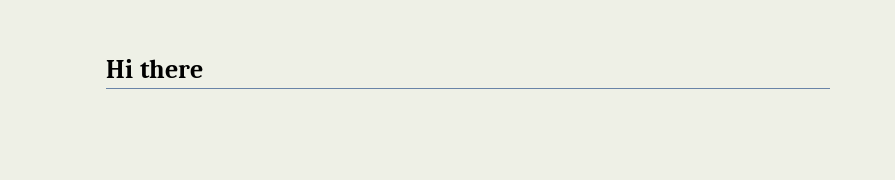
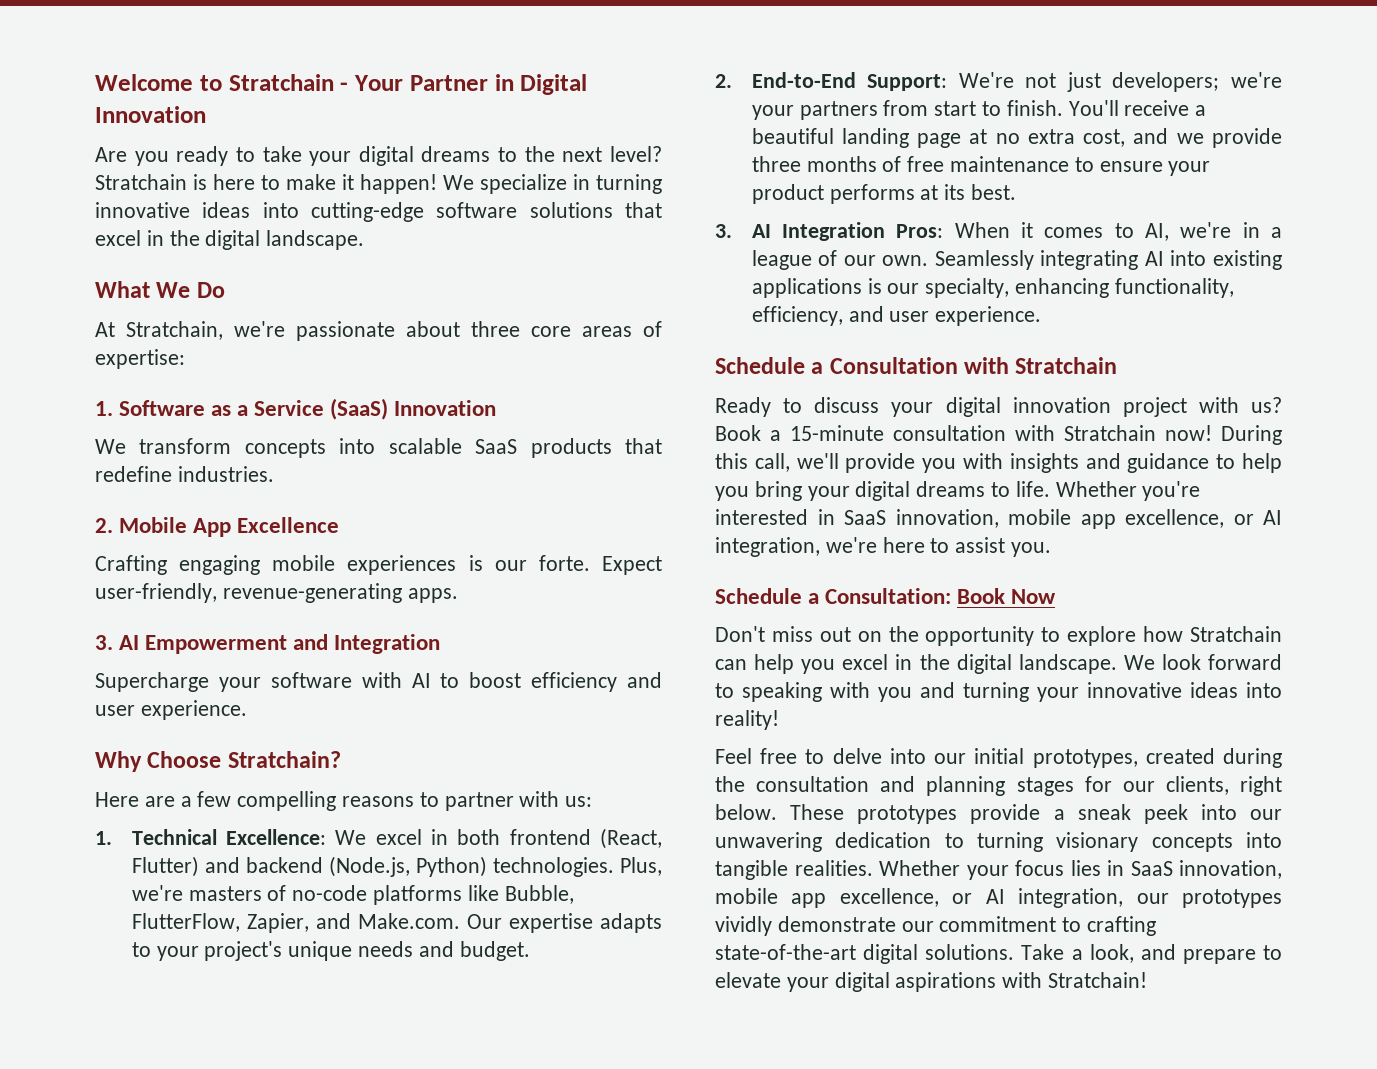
- Hi there
+ Welcome to Stratchain - Your Partner in Digital Innovation
+ Are you ready to take your digital dreams to the next level? Stratchain is here to make it happen! We specialize in turning innovative ideas into cutting-edge software solutions that excel in the digital landscape.
+ What We Do
+ At Stratchain, we're passionate about three core areas of expertise:
+ 1. Software as a Service (SaaS) Innovation
+ We transform concepts into scalable SaaS products that redefine industries.
+ 2. Mobile App Excellence
+ Crafting engaging mobile experiences is our forte. Expect user-friendly, revenue-generating apps.
+ 3. AI Empowerment and Integration
+ Supercharge your software with AI to boost efficiency and user experience.
+ Why Choose Stratchain?
+ Here are a few compelling reasons to partner with us:
+ 1. Technical Excellence: We excel in both frontend (React, Flutter) and backend (Node.js, Python) technologies. Plus, we're masters of no-code platforms like Bubble, FlutterFlow, Zapier, and Make.com. Our expertise adapts to your project's unique needs and budget.
+ 2. End-to-End Support: We're not just developers; we're your partners from start to finish. You'll receive a beautiful landing page at no extra cost, and we provide three months of free maintenance to ensure your product performs at its best.
+ 3. AI Integration Pros: When it comes to AI, we're in a league of our own. Seamlessly integrating AI into existing applications is our specialty, enhancing functionality, efficiency, and user experience.
+ Schedule a Consultation with Stratchain
+ Ready to discuss your digital innovation project with us? Book a 15-minute consultation with Stratchain now! During this call, we'll provide you with insights and guidance to help you bring your digital dreams to life. Whether you're interested in SaaS innovation, mobile app excellence, or AI integration, we're here to assist you.
+ Schedule a Consultation: Book Now
+ Don't miss out on the opportunity to explore how Stratchain can help you excel in the digital landscape. We look forward to speaking with you and turning your innovative ideas into reality!
+ Feel free to delve into our initial prototypes, created during the consultation and planning stages for our clients, right below. These prototypes provide a sneak peek into our unwavering dedication to turning visionary concepts into tangible realities. Whether your focus lies in SaaS innovation, mobile app excellence, or AI integration, our prototypes vividly demonstrate our commitment to crafting state-of-the-art digital solutions. Take a look, and prepare to elevate your digital aspirations with Stratchain!

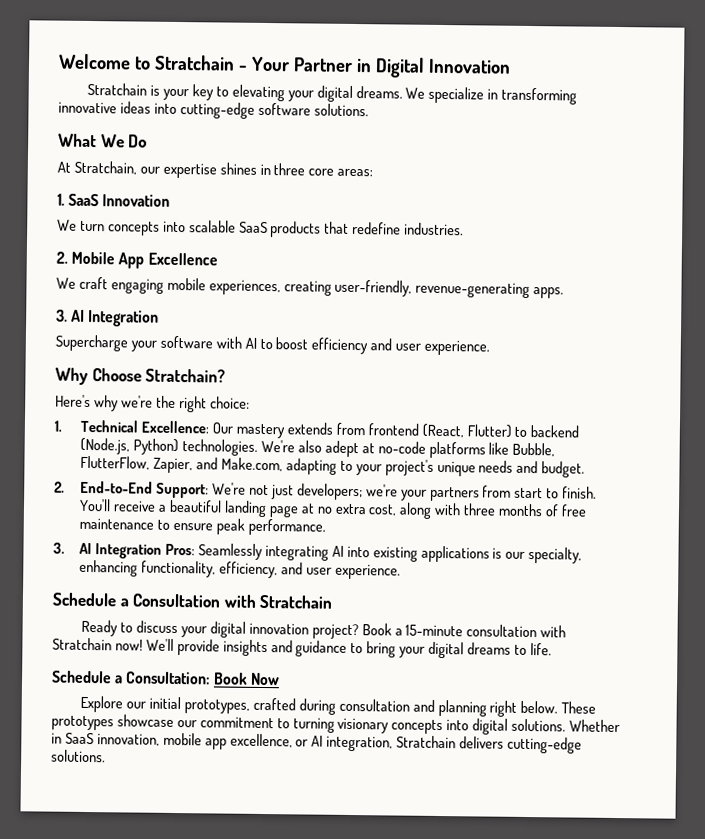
- Are you ready to take your digital dreams to the next level? Stratchain is here to make it happen!
+ Stratchain is your key to elevating your digital dreams.
- We specialize in turning innovative ideas into cutting-edge software solutions that excel in the digital landscape.
+ We specialize in transforming innovative ideas into cutting-edge software solutions.
- At Stratchain, we're passionate about three core areas of expertise:
- 1. Software as a Service (SaaS) Innovation
+ At Stratchain, our expertise shines in three core areas:
+ 1. SaaS Innovation
- We transform concepts into scalable SaaS products that redefine industries.
+ We turn concepts into scalable SaaS products that redefine industries.
- Crafting engaging mobile experiences is our forte. Expect user-friendly, revenue-generating apps.
- 3. AI Empowerment and Integration
+ We craft engaging mobile experiences, creating user-friendly, revenue-generating apps.
+ 3. AI Integration
- Here are a few compelling reasons to partner with us:
+ Here's why we're the right choice:
- 1. Technical Excellence: We excel in both frontend (React, Flutter) and backend (Node.js, Python) technologies.
+ 1. Technical Excellence: Our mastery extends from frontend (React, Flutter) to backend (Node.js, Python) technologies.
- Plus, we're masters of no-code platforms like Bubble, FlutterFlow, Zapier, and Make.com. Our expertise adapts to your project's unique needs and budget.
+ We're also adept at no-code platforms like Bubble, FlutterFlow, Zapier, and Make.com, adapting to your project's unique needs and budget.
- You'll receive a beautiful landing page at no extra cost, and we provide three months of free maintenance to ensure your product performs at its best.
- 3. AI Integration Pros: When it comes to AI, we're in a league of our own. Seamlessly integrating AI into existing applications is our specialty, enhancing functionality, efficiency, and user experience.
+ You'll receive a beautiful landing page at no extra cost, along with three months of free maintenance to ensure peak performance.
+ 3. AI Integration Pros: Seamlessly integrating AI into existing applications is our specialty, enhancing functionality, efficiency, and user experience.
- Ready to discuss your digital innovation project with us?
+ Ready to discuss your digital innovation project?
- During this call, we'll provide you with insights and guidance to help you bring your digital dreams to life. Whether you're interested in SaaS innovation, mobile app excellence, or AI integration, we're here to assist you.
+ We'll provide insights and guidance to bring your digital dreams to life.
  Schedule a Consultation: Book Now
- Don't miss out on the opportunity to explore how Stratchain can help you excel in the digital landscape. We look forward to speaking with you and turning your innovative ideas into reality!
- Feel free to delve into our initial prototypes, created during the consultation and planning stages for our clients, right below. These prototypes provide a sneak peek into our unwavering dedication to turning visionary concepts into tangible realities. Whether your focus lies in SaaS innovation, mobile app excellence, or AI integration, our prototypes vividly demonstrate our commitment to crafting state-of-the-art digital solutions. Take a look, and prepare to elevate your digital aspirations with Stratchain!
+ Explore our initial prototypes, crafted during consultation and planning right below. These prototypes showcase our commitment to turning visionary concepts into digital solutions. Whether in SaaS innovation, mobile app excellence, or AI integration, Stratchain delivers cutting-edge solutions.

